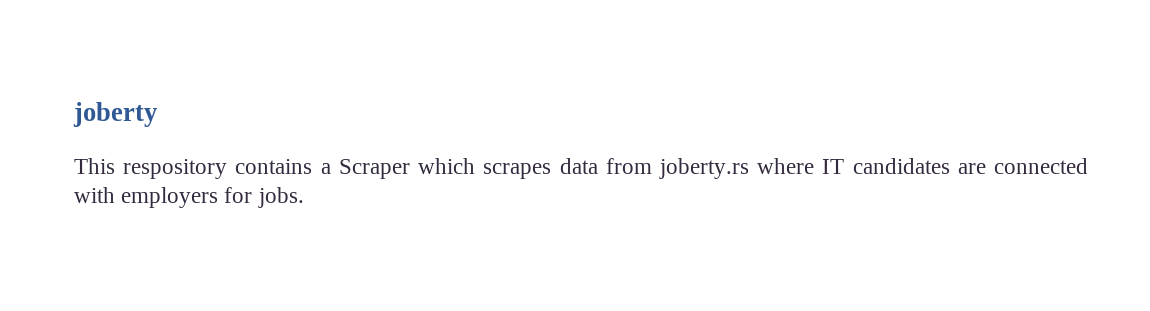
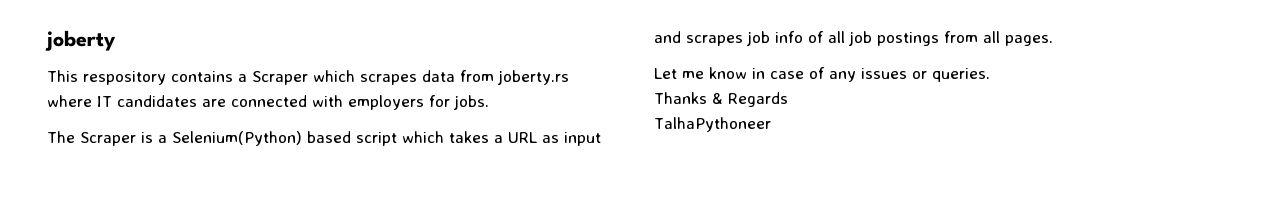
+ The Scraper is a Selenium(Python) based script which takes a URL as input and scrapes job info of all job postings from all pages.
+ Let me know in case of any issues or queries.
+ Thanks & Regards
+ TalhaPythoneer

